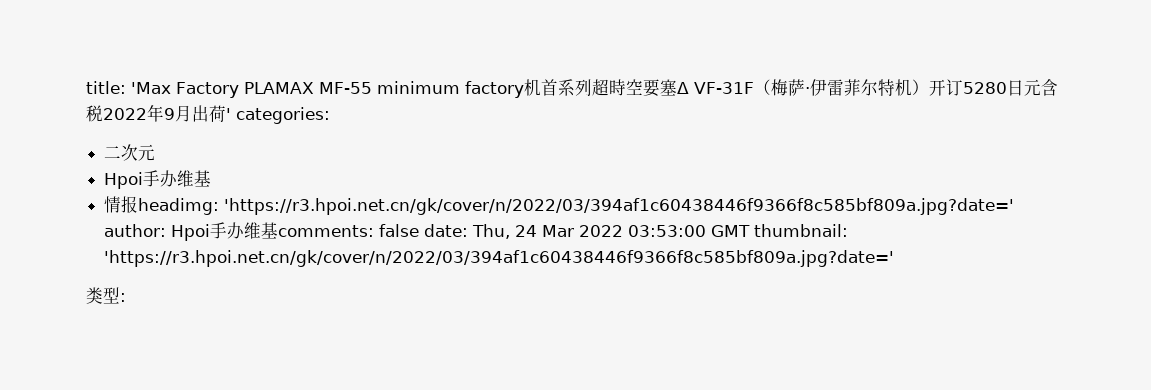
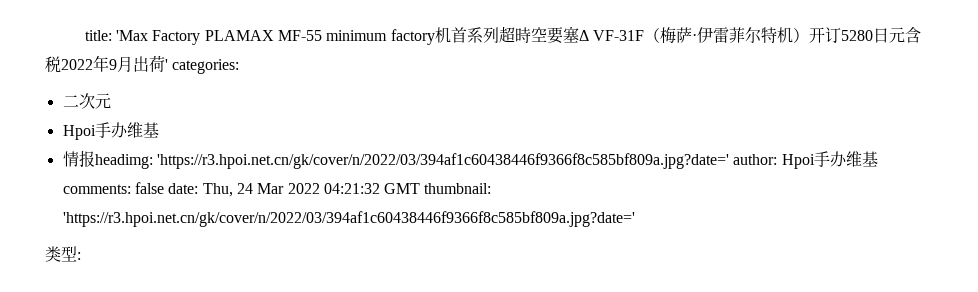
- 情报headimg: 'https://r3.hpoi.net.cn/gk/cover/n/2022/03/394af1c60438446f9366f8c585bf809a.jpg?date=' author: Hpoi手办维基comments: false date: Thu, 24 Mar 2022 03:53:00 GMT thumbnail: 'https://r3.hpoi.net.cn/gk/cover/n/2022/03/394af1c60438446f9366f8c585bf809a.jpg?date='
+ 情报headimg: 'https://r3.hpoi.net.cn/gk/cover/n/2022/03/394af1c60438446f9366f8c585bf809a.jpg?date=' author: Hpoi手办维基comments: false date: Thu, 24 Mar 2022 04:21:32 GMT thumbnail: 'https://r3.hpoi.net.cn/gk/cover/n/2022/03/394af1c60438446f9366f8c585bf809a.jpg?date='

